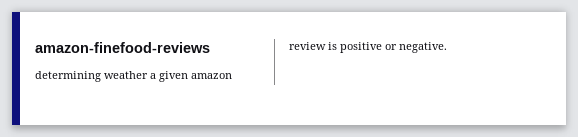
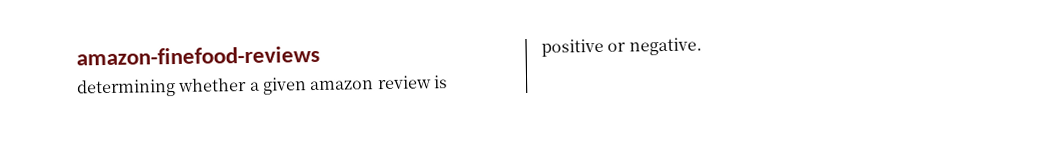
- determining weather a given amazon review is positive or negative.
+ determining whether a given amazon review is positive or negative.

